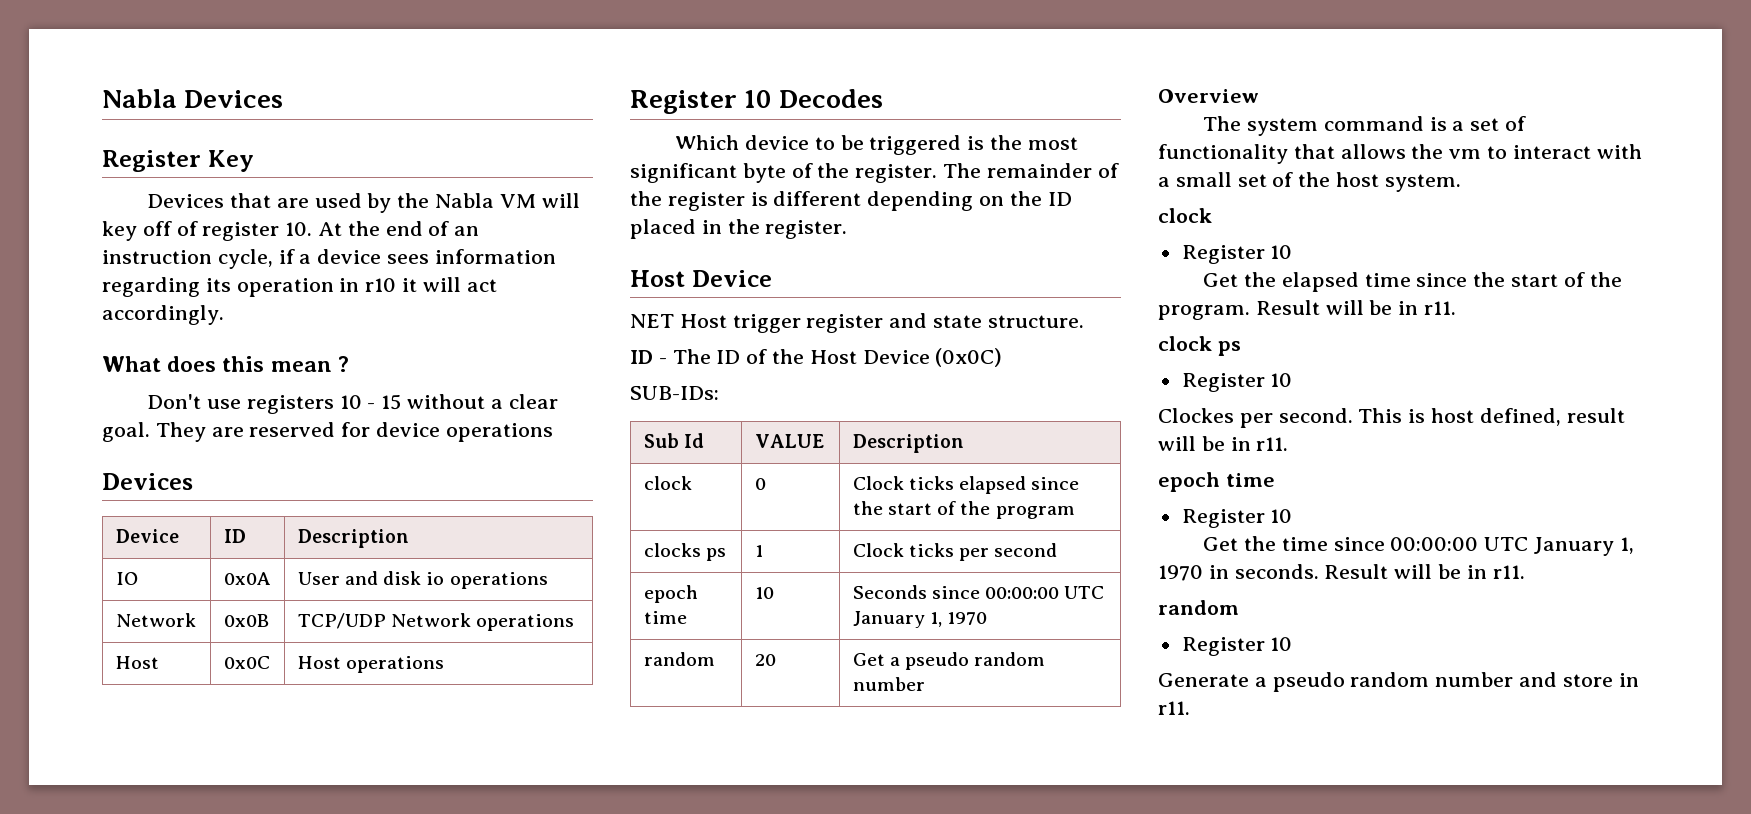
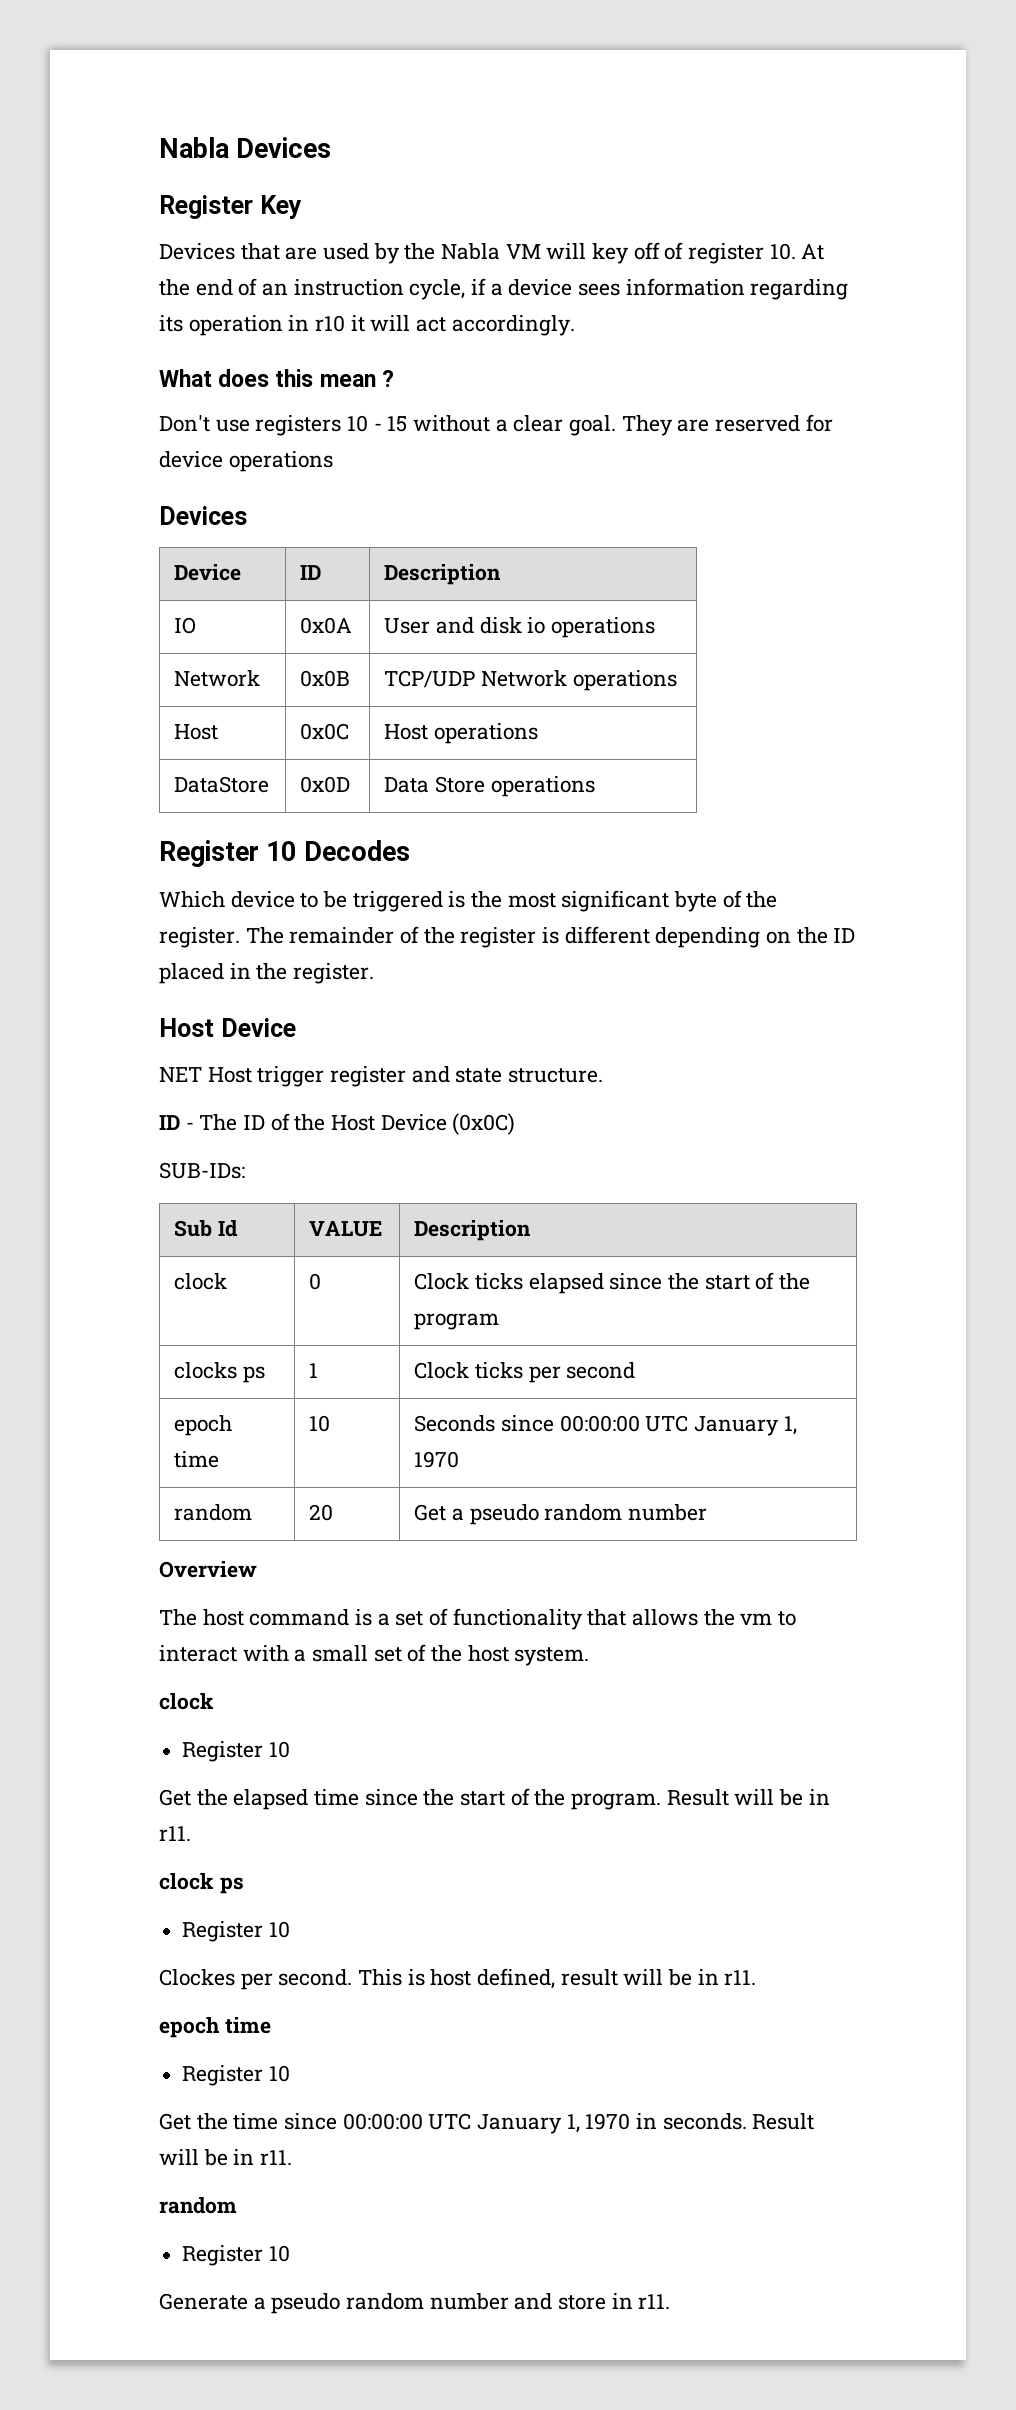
+ DataStore | 0x0D | Data Store operations
- The system command is a set of functionality that allows the vm to interact with a small set of the host system.
+ The host command is a set of functionality that allows the vm to interact with a small set of the host system.

